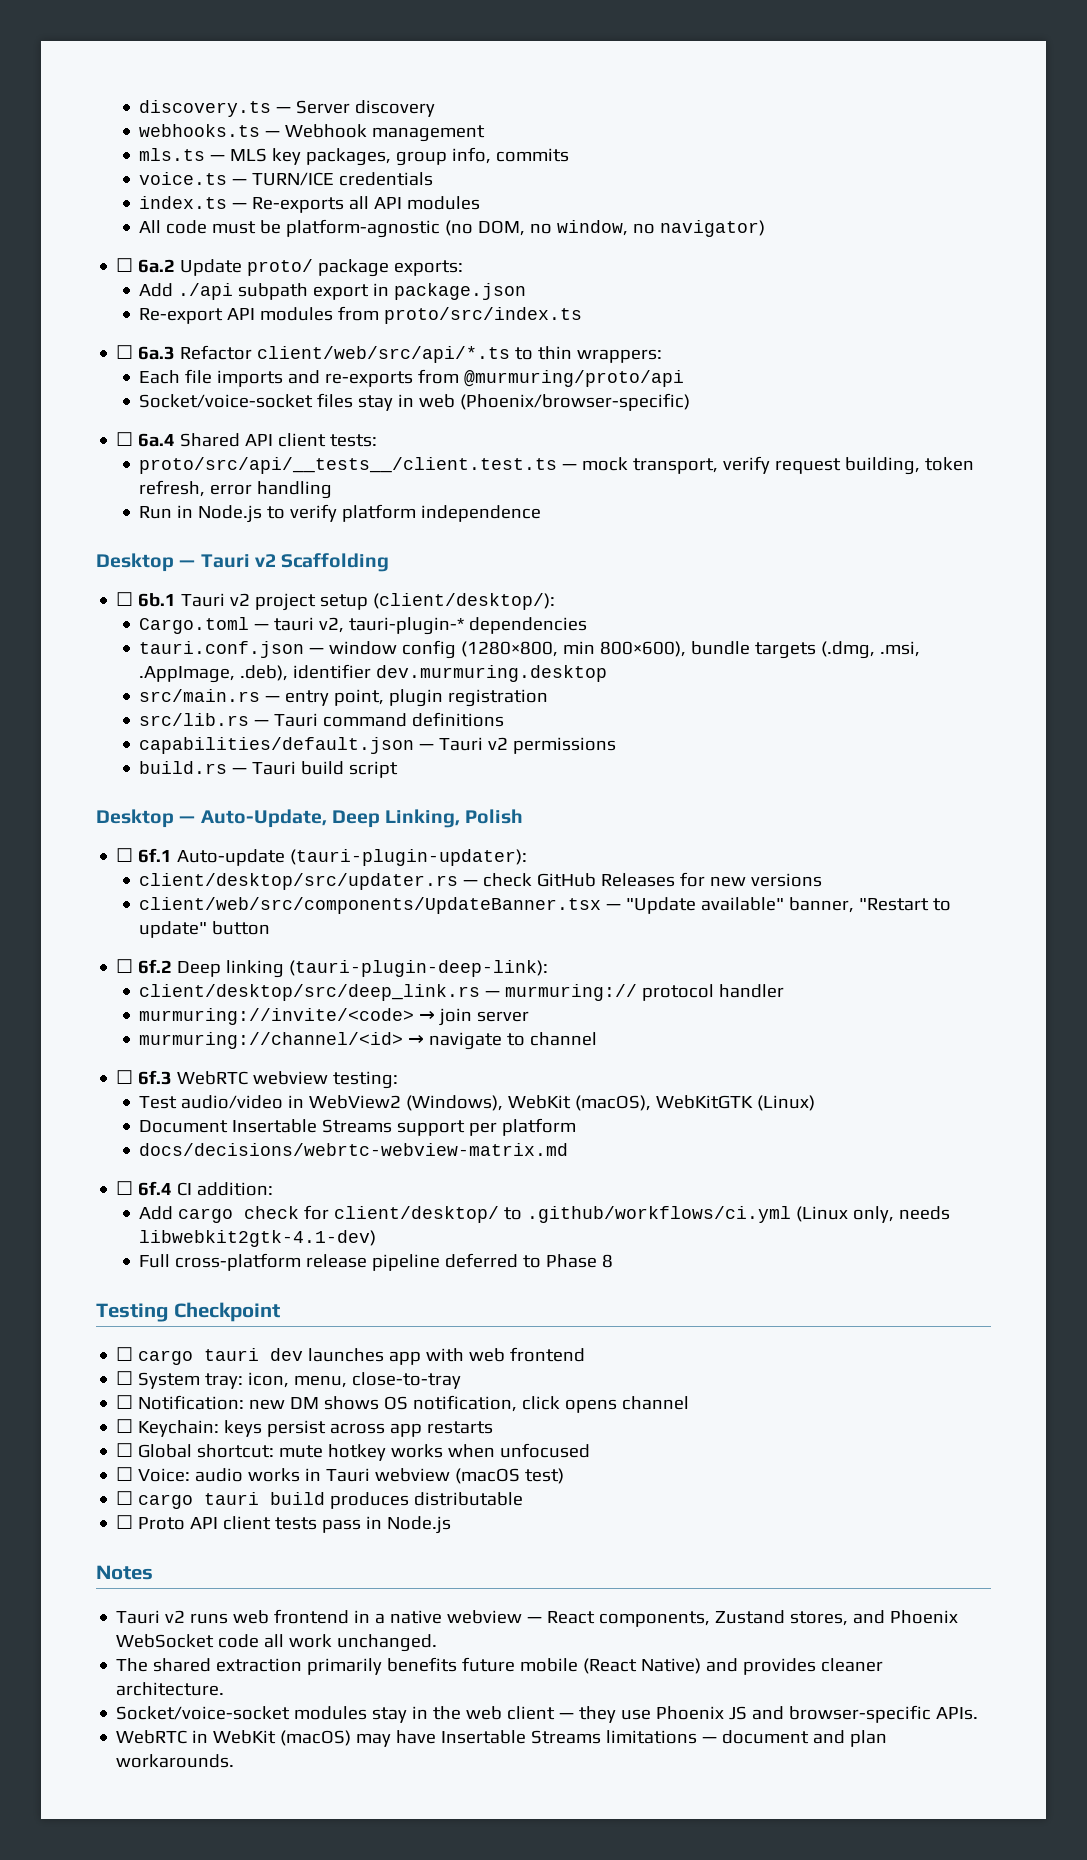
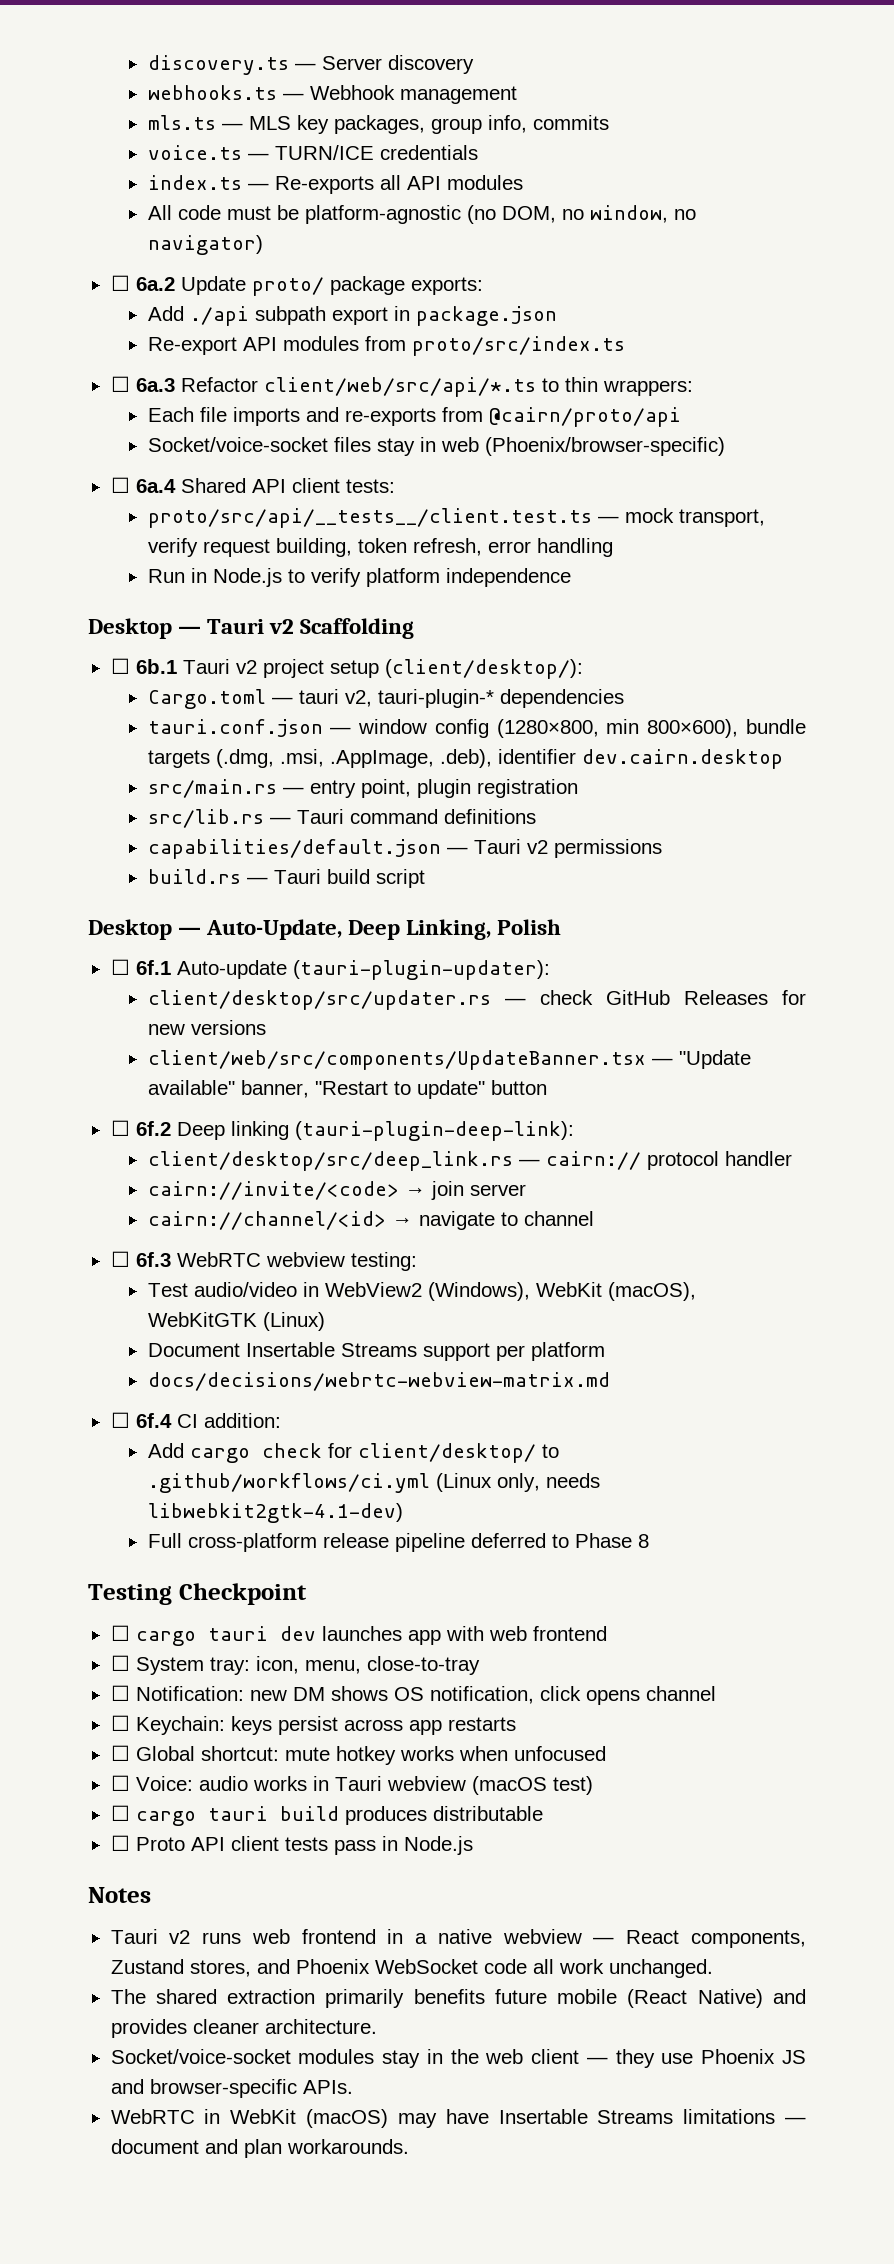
- Each file imports and re-exports from @murmuring/proto/api
+ Each file imports and re-exports from @cairn/proto/api
- tauri.conf.json — window config (1280×800, min 800×600), bundle targets (.dmg, .msi, .AppImage, .deb), identifier dev.murmuring.desktop
+ tauri.conf.json — window config (1280×800, min 800×600), bundle targets (.dmg, .msi, .AppImage, .deb), identifier dev.cairn.desktop
- client/desktop/src/deep_link.rs — murmuring:// protocol handler
+ client/desktop/src/deep_link.rs — cairn:// protocol handler
- murmuring://invite/<code> → join server
+ cairn://invite/<code> → join server
- murmuring://channel/<id> → navigate to channel
+ cairn://channel/<id> → navigate to channel

